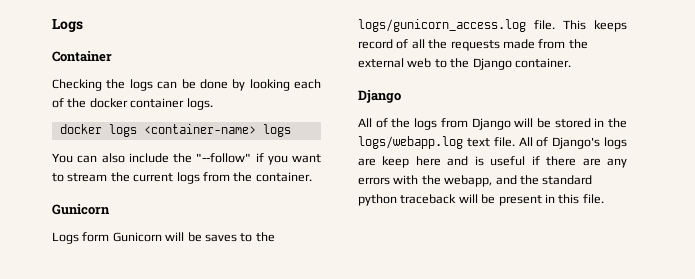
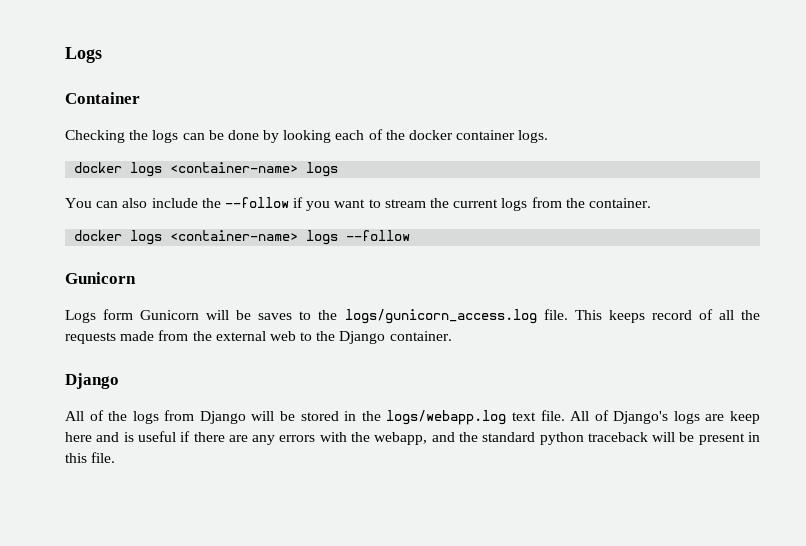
- You can also include the "--follow" if you want to stream the current logs from the container.
+ You can also include the --follow if you want to stream the current logs from the container.
+ docker logs <container-name> logs --follow

